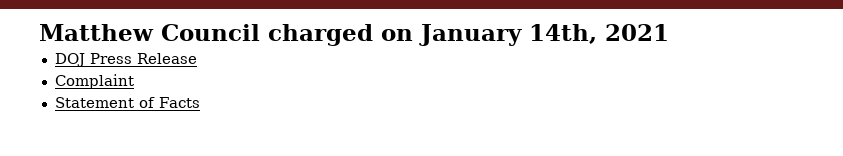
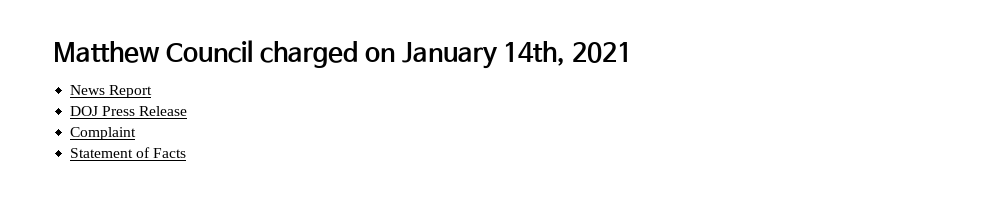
+ News Report

